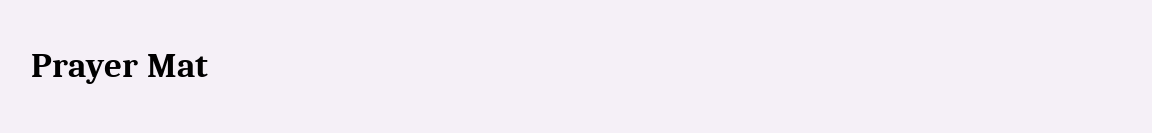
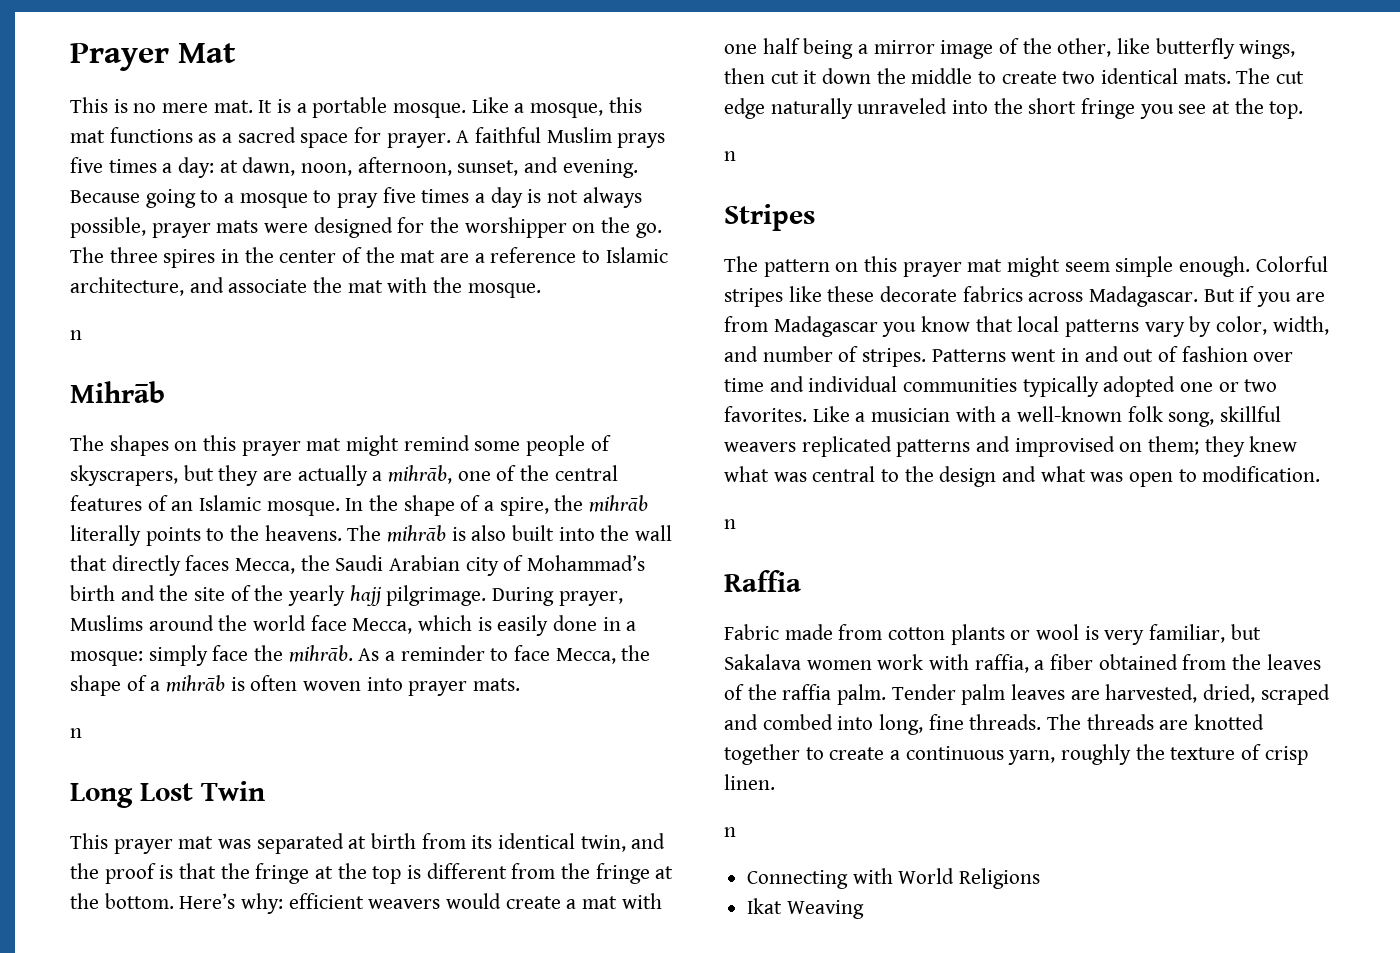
+ This is no mere mat. It is a portable mosque. Like a mosque, this mat functions as a sacred space for prayer. A faithful Muslim prays five times a day: at dawn, noon, afternoon, sunset, and evening. Because going to a mosque to pray five times a day is not always possible, prayer mats were designed for the worshipper on the go. The three spires in the center of the mat are a reference to Islamic architecture, and associate the mat with the mosque.
+ n
+ Mihrāb
+ The shapes on this prayer mat might remind some people of skyscrapers, but they are actually a mihrāb, one of the central features of an Islamic mosque. In the shape of a spire, the mihrāb literally points to the heavens. The mihrāb is also built into the wall that directly faces Mecca, the Saudi Arabian city of Mohammad’s birth and the site of the yearly hajj pilgrimage. During prayer, Muslims around the world face Mecca, which is easily done in a mosque: simply face the mihrāb. As a reminder to face Mecca, the shape of a mihrāb is often woven into prayer mats.
+ n
+ Long Lost Twin
+ This prayer mat was separated at birth from its identical twin, and the proof is that the fringe at the top is different from the fringe at the bottom. Here’s why: efficient weavers would create a mat with one half being a mirror image of the other, like butterfly wings, then cut it down the middle to create two identical mats. The cut edge naturally unraveled into the short fringe you see at the top.
+ n
+ Stripes
+ The pattern on this prayer mat might seem simple enough. Colorful stripes like these decorate fabrics across Madagascar. But if you are from Madagascar you know that local patterns vary by color, width, and number of stripes. Patterns went in and out of fashion over time and individual communities typically adopted one or two favorites. Like a musician with a well-known folk song, skillful weavers replicated patterns and improvised on them; they knew what was central to the design and what was open to modification.
+ n
+ Raffia
+ Fabric made from cotton plants or wool is very familiar, but Sakalava women work with raffia, a fiber obtained from the leaves of the raffia palm. Tender palm leaves are harvested, dried, scraped and combed into long, fine threads. The threads are knotted together to create a continuous yarn, roughly the texture of crisp linen.
+ n
+ Connecting with World Religions
+ Ikat Weaving

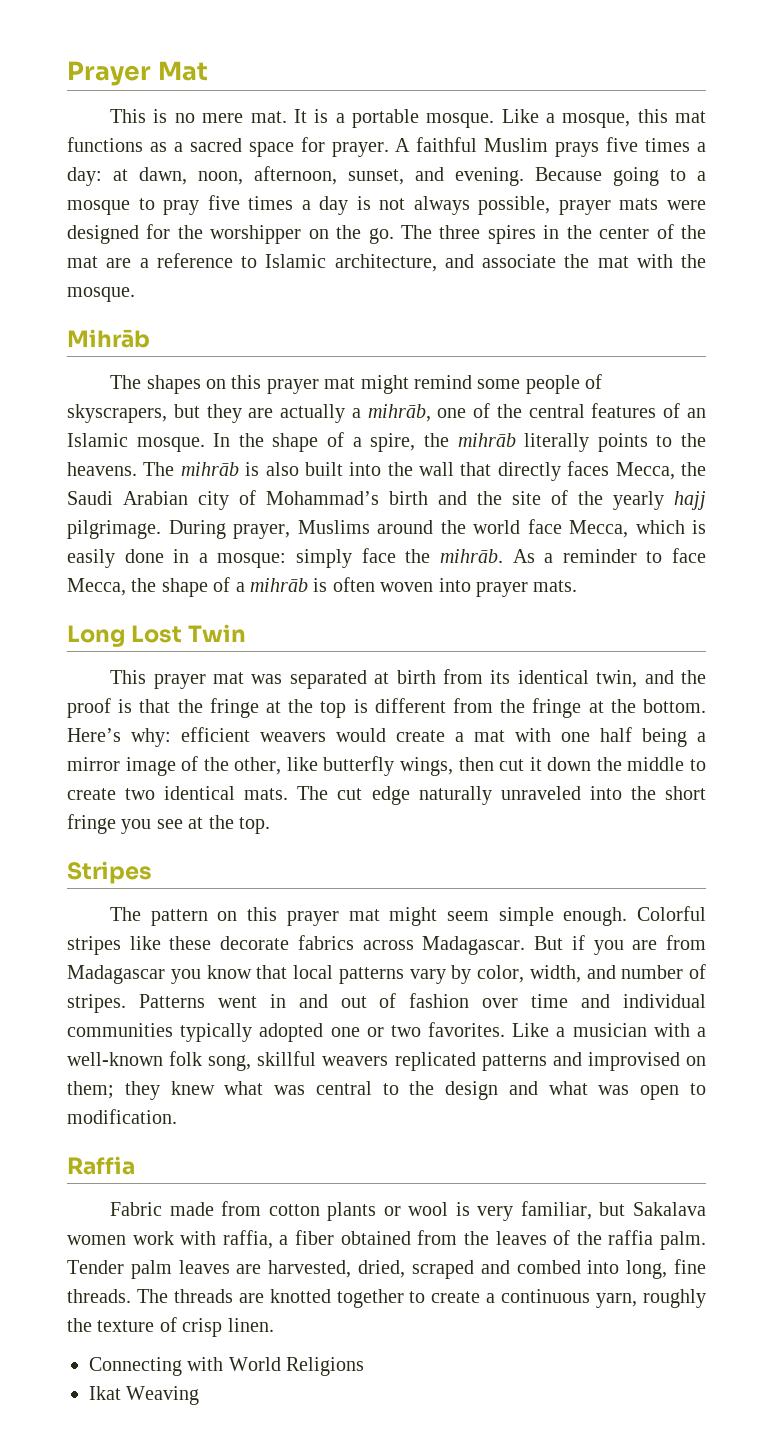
  The three spires in the center of the mat are a reference to Islamic architecture, and associate the mat with the mosque.
- n
  As a reminder to face Mecca, the shape of a mihrāb is often woven into prayer mats.
- n
  The cut edge naturally unraveled into the short fringe you see at the top.
- n
  Like a musician with a well-known folk song, skillful weavers replicated patterns and improvised on them; they knew what was central to the design and what was open to modification.
- n
  The threads are knotted together to create a continuous yarn, roughly the texture of crisp linen.
- n

